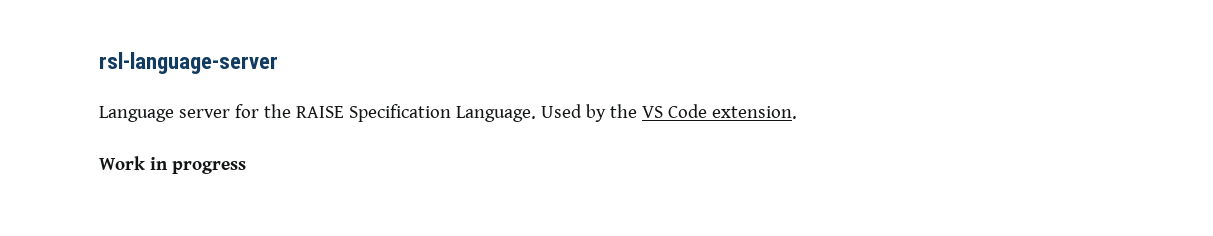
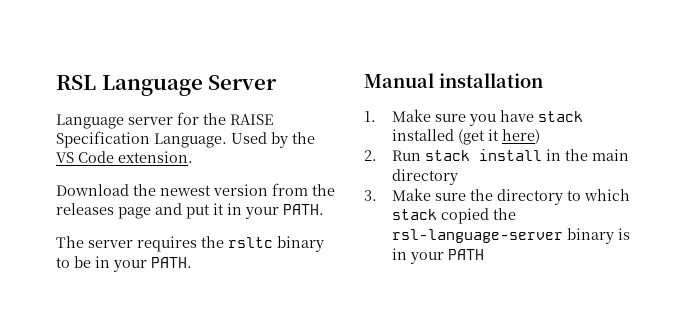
- rsl-language-server
+ RSL Language Server
- Work in progress
+ Download the newest version from the releases page and put it in your PATH.
+ The server requires the rsltc binary to be in your PATH.
+ Manual installation
+ 1. Make sure you have stack installed (get it here)
+ 2. Run stack install in the main directory
+ 3. Make sure the directory to which stack copied the rsl-language-server binary is in your PATH

